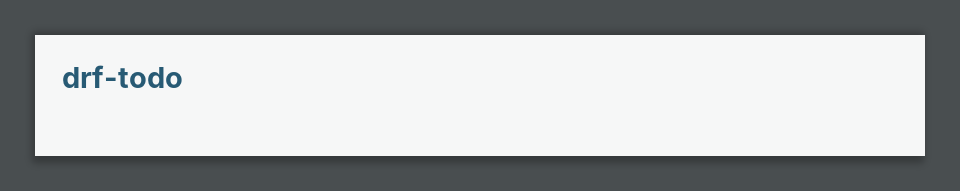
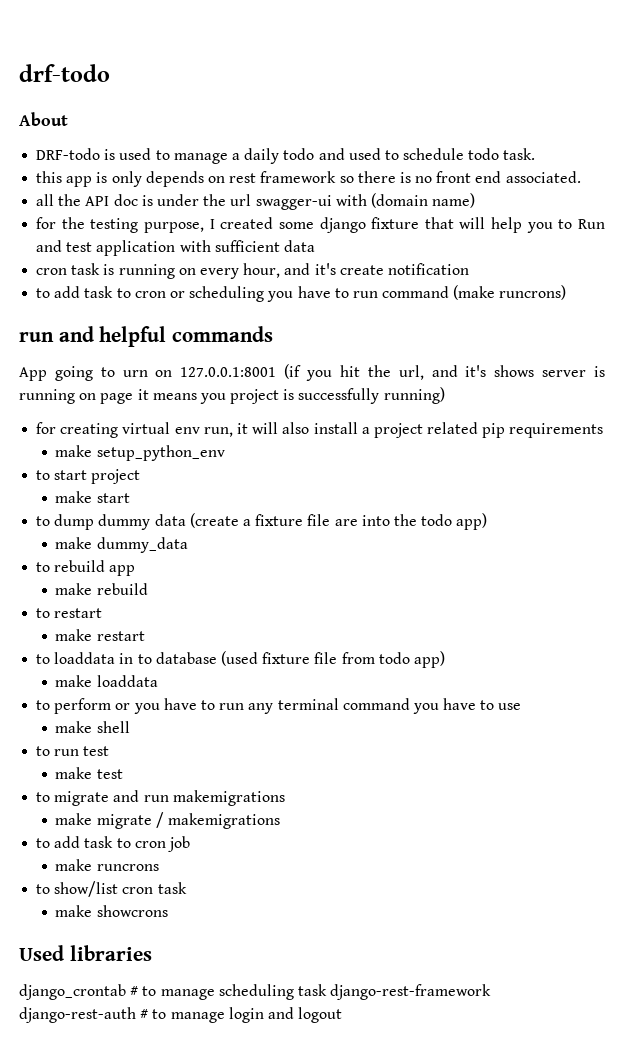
+ About
+ DRF-todo is used to manage a daily todo and used to schedule todo task.
+ this app is only depends on rest framework so there is no front end associated.
+ all the API doc is under the url swagger-ui with (domain name)
+ for the testing purpose, I created some django fixture that will help you to Run and test application with sufficient data
+ cron task is running on every hour, and it's create notification
+ to add task to cron or scheduling you have to run command (make runcrons)
+ run and helpful commands
+ App going to urn on 127.0.0.1:8001 (if you hit the url, and it's shows server is running on page it means you project is successfully running)
+ for creating virtual env run, it will also install a project related pip requirements
+ make setup_python_env
+ to start project
+ make start
+ to dump dummy data (create a fixture file are into the todo app)
+ make dummy_data
+ to rebuild app
+ make rebuild
+ to restart
+ make restart
+ to loaddata in to database (used fixture file from todo app)
+ make loaddata
+ to perform or you have to run any terminal command you have to use
+ make shell
+ to run test
+ make test
+ to migrate and run makemigrations
+ make migrate / makemigrations
+ to add task to cron job
+ make runcrons
+ to show/list cron task
+ make showcrons
+ Used libraries
+ django_crontab # to manage scheduling task django-rest-framework django-rest-auth # to manage login and logout

